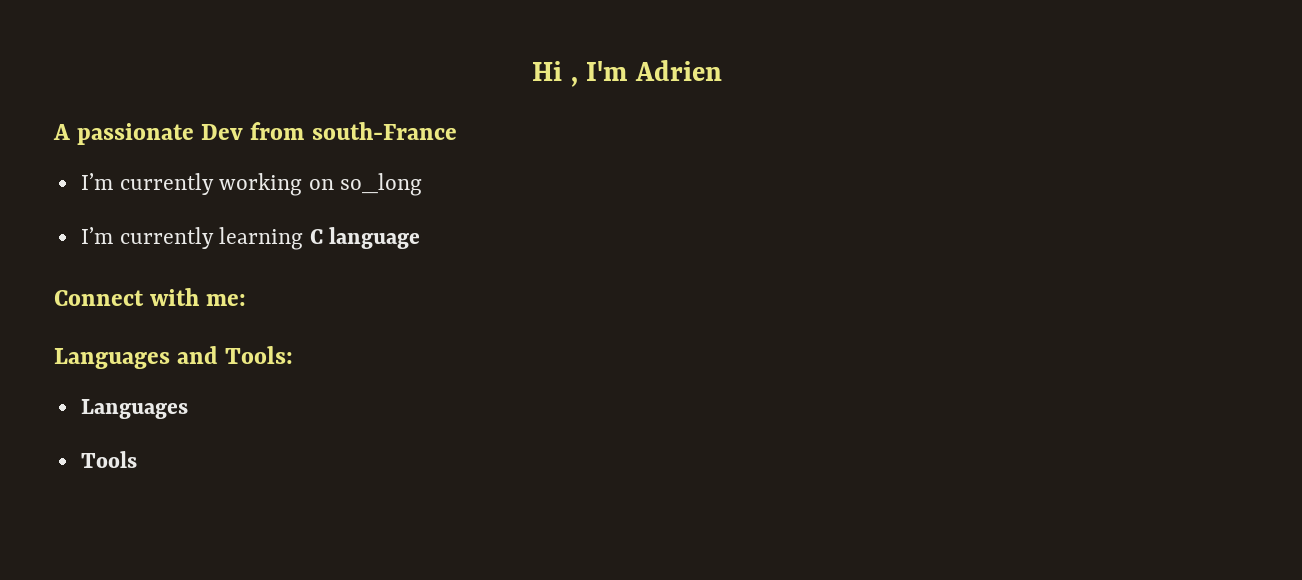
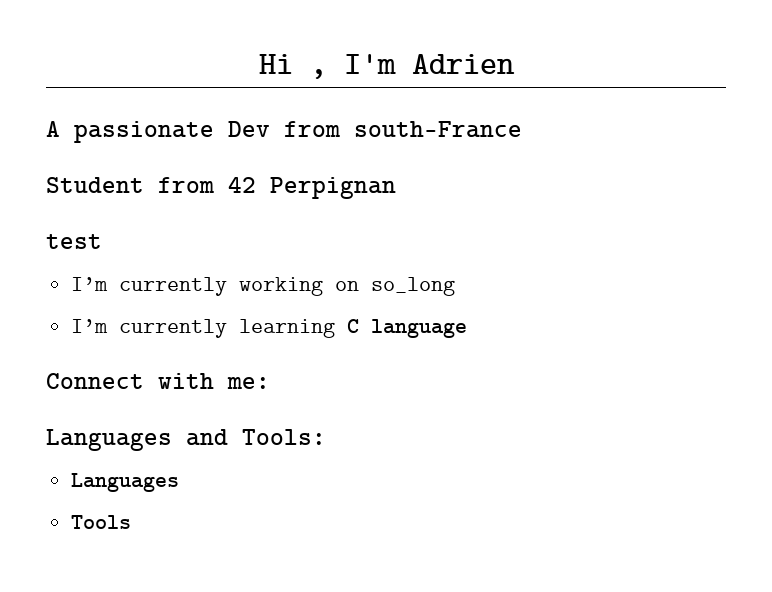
+ Student from 42 Perpignan
+ test

